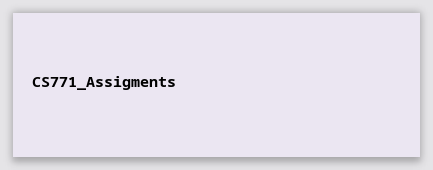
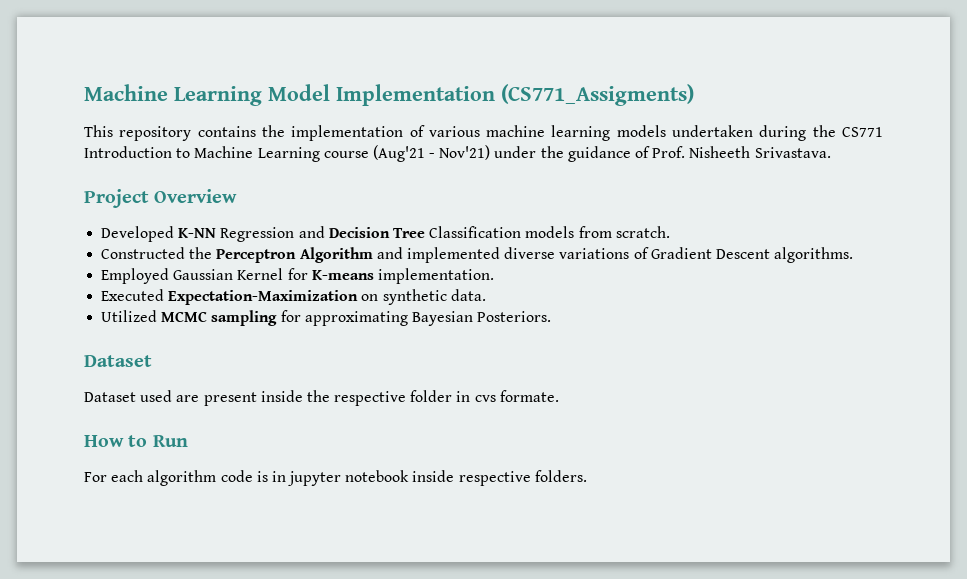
- CS771_Assigments
+ Machine Learning Model Implementation (CS771_Assigments)
+ This repository contains the implementation of various machine learning models undertaken during the CS771 Introduction to Machine Learning course (Aug'21 - Nov'21) under the guidance of Prof. Nisheeth Srivastava.
+ Project Overview
+ Developed K-NN Regression and Decision Tree Classification models from scratch.
+ Constructed the Perceptron Algorithm and implemented diverse variations of Gradient Descent algorithms.
+ Employed Gaussian Kernel for K-means implementation.
+ Executed Expectation-Maximization on synthetic data.
+ Utilized MCMC sampling for approximating Bayesian Posteriors.
+ Dataset
+ Dataset used are present inside the respective folder in cvs formate.
+ How to Run
+ For each algorithm code is in jupyter notebook inside respective folders.

